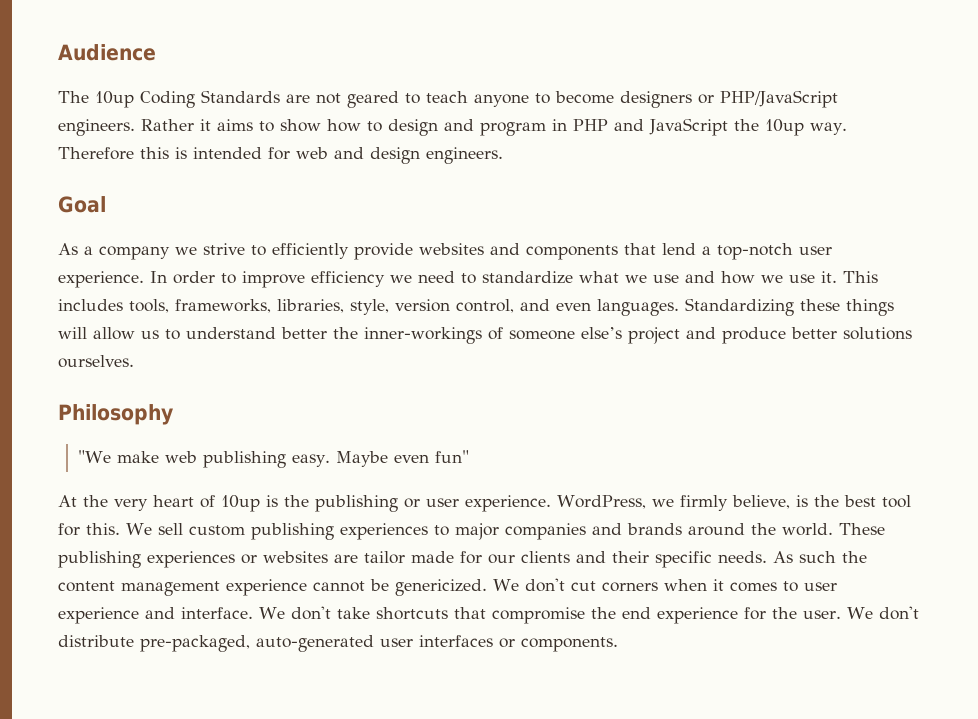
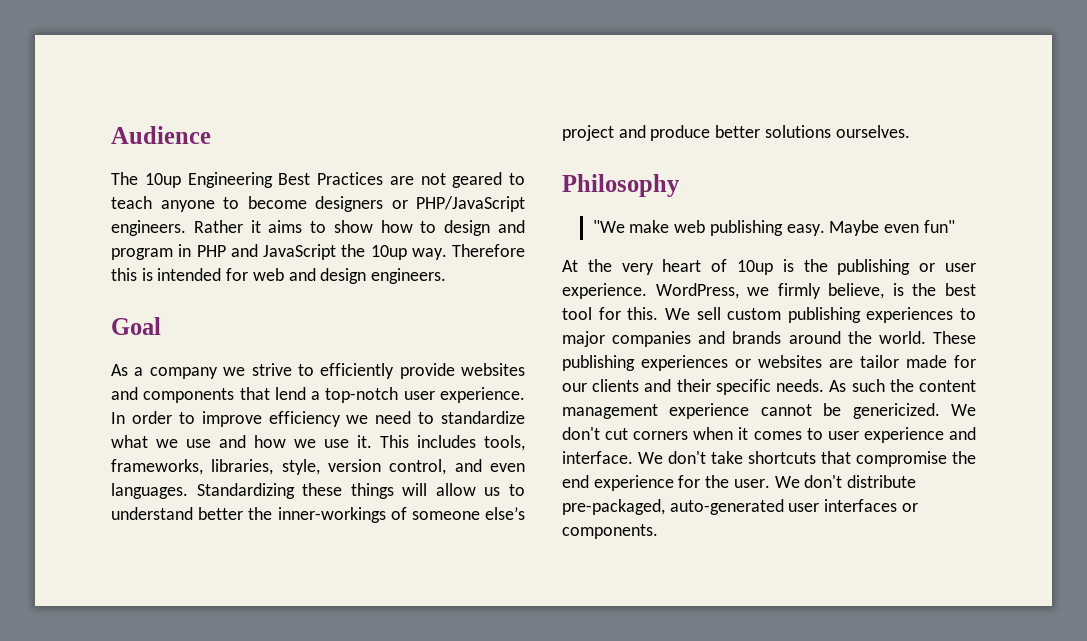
- The 10up Coding Standards are not geared to teach anyone to become designers or PHP/JavaScript engineers.
+ The 10up Engineering Best Practices are not geared to teach anyone to become designers or PHP/JavaScript engineers.

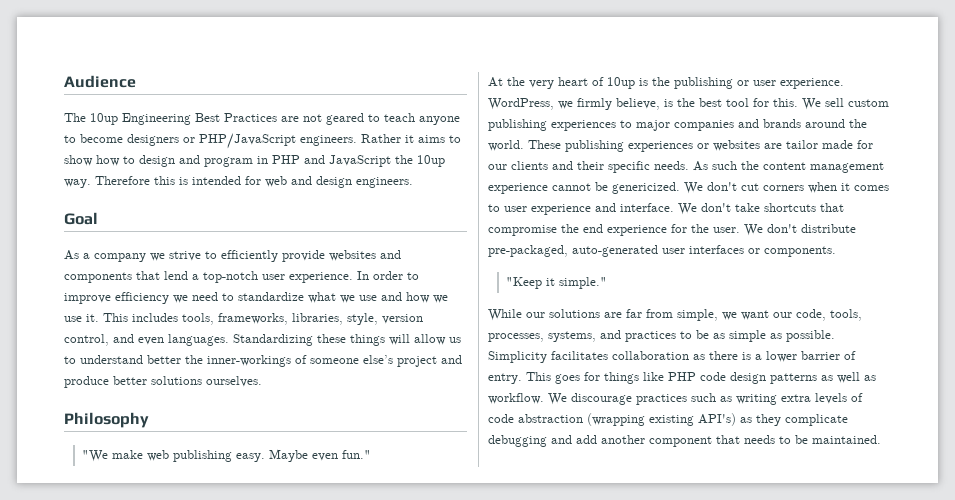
- Maybe even fun"
+ Maybe even fun."
+ "Keep it simple."
+ While our solutions are far from simple, we want our code, tools, processes, systems, and practices to be as simple as possible. Simplicity facilitates collaboration as there is a lower barrier of entry. This goes for things like PHP code design patterns as well as workflow. We discourage practices such as writing extra levels of code abstraction (wrapping existing API's) as they complicate debugging and add another component that needs to be maintained.

